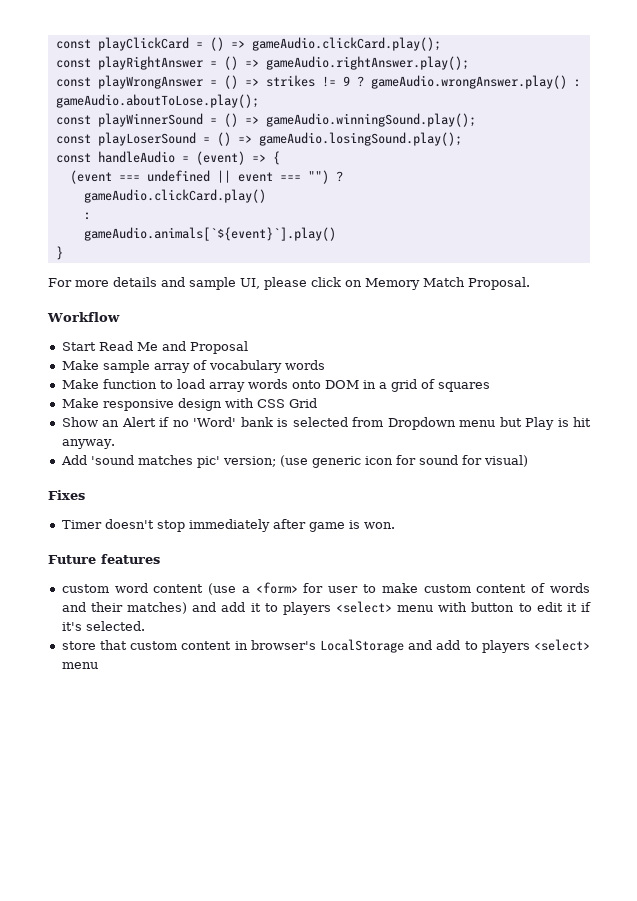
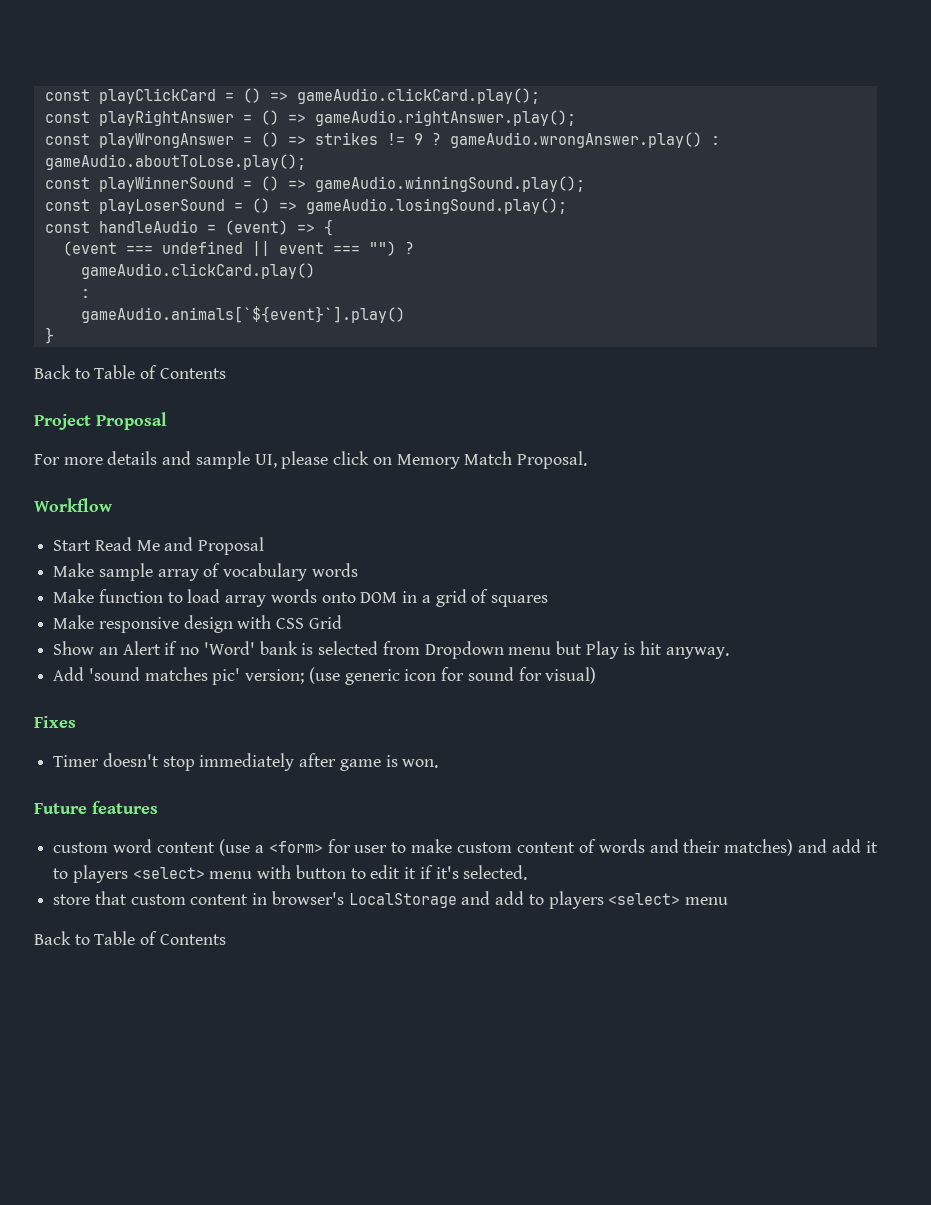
  }
+ Back to Table of Contents
+ Project Proposal
  store that custom content in browser's LocalStorage and add to players <select> menu
+ Back to Table of Contents

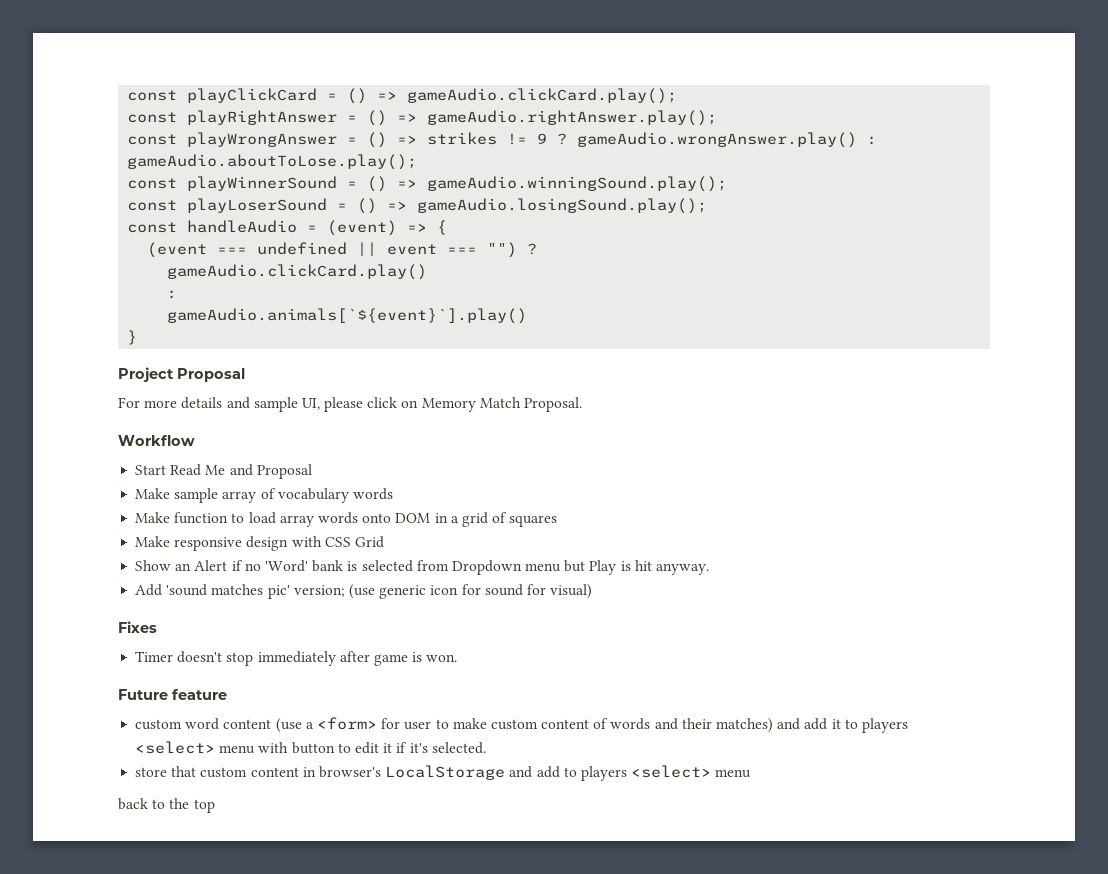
  }
- Back to Table of Contents
- Future features
+ Future feature
  store that custom content in browser's LocalStorage and add to players <select> menu
- Back to Table of Contents
+ back to the top

